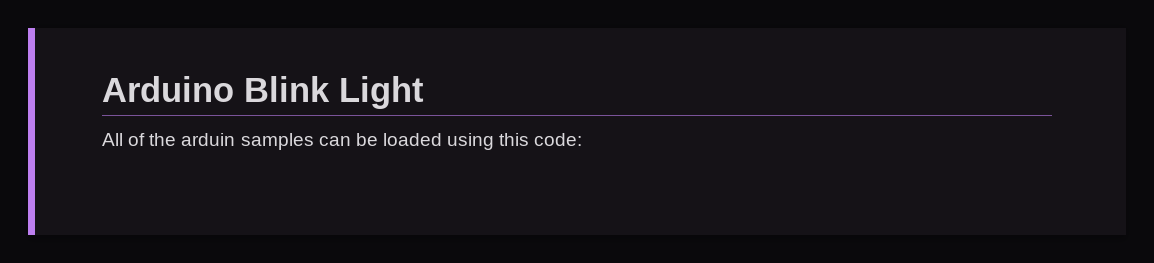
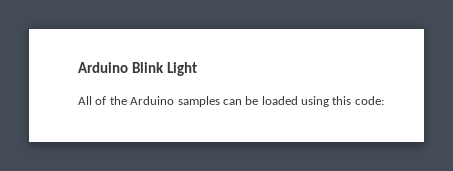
- All of the arduin samples can be loaded using this code:
+ All of the Arduino samples can be loaded using this code:

